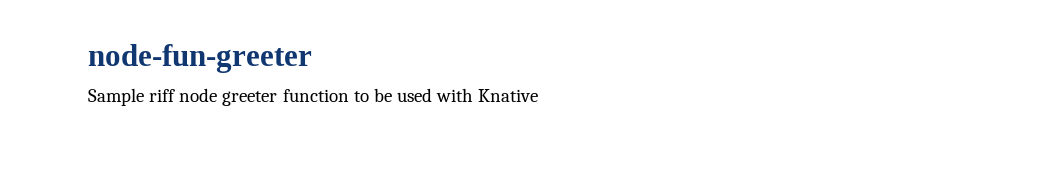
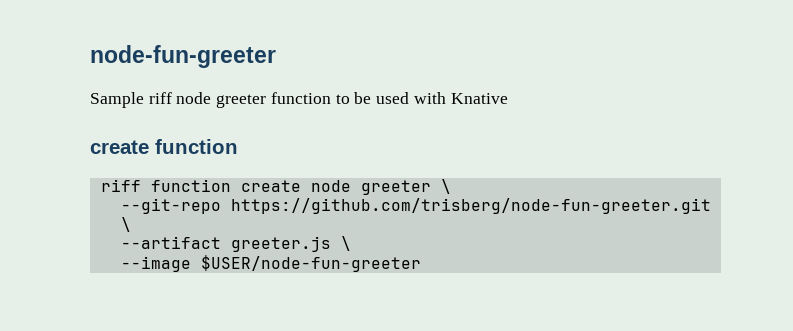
+ create function
+ riff function create node greeter \
+ --git-repo https://github.com/trisberg/node-fun-greeter.git \
+ --artifact greeter.js \
+ --image $USER/node-fun-greeter

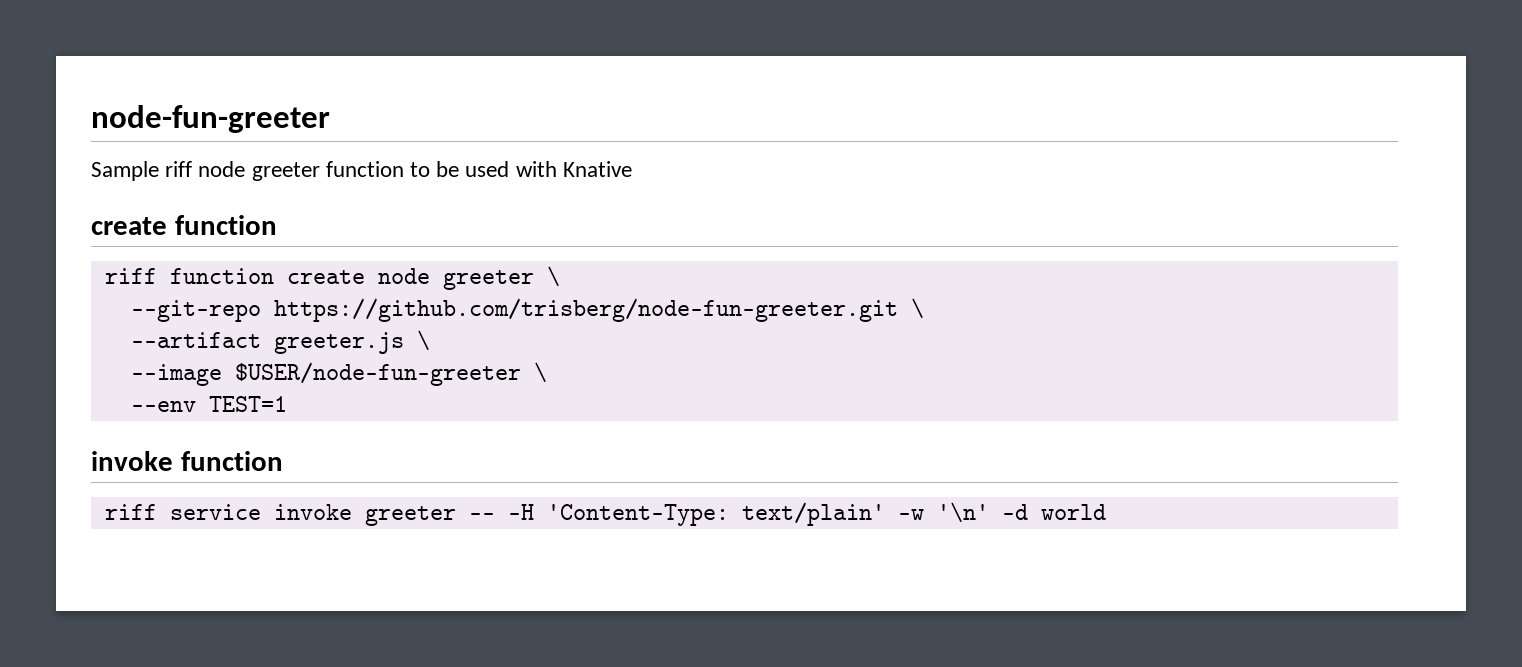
- --image $USER/node-fun-greeter
+ --image $USER/node-fun-greeter \
+ --env TEST=1
+ invoke function
+ riff service invoke greeter -- -H 'Content-Type: text/plain' -w '\n' -d world

